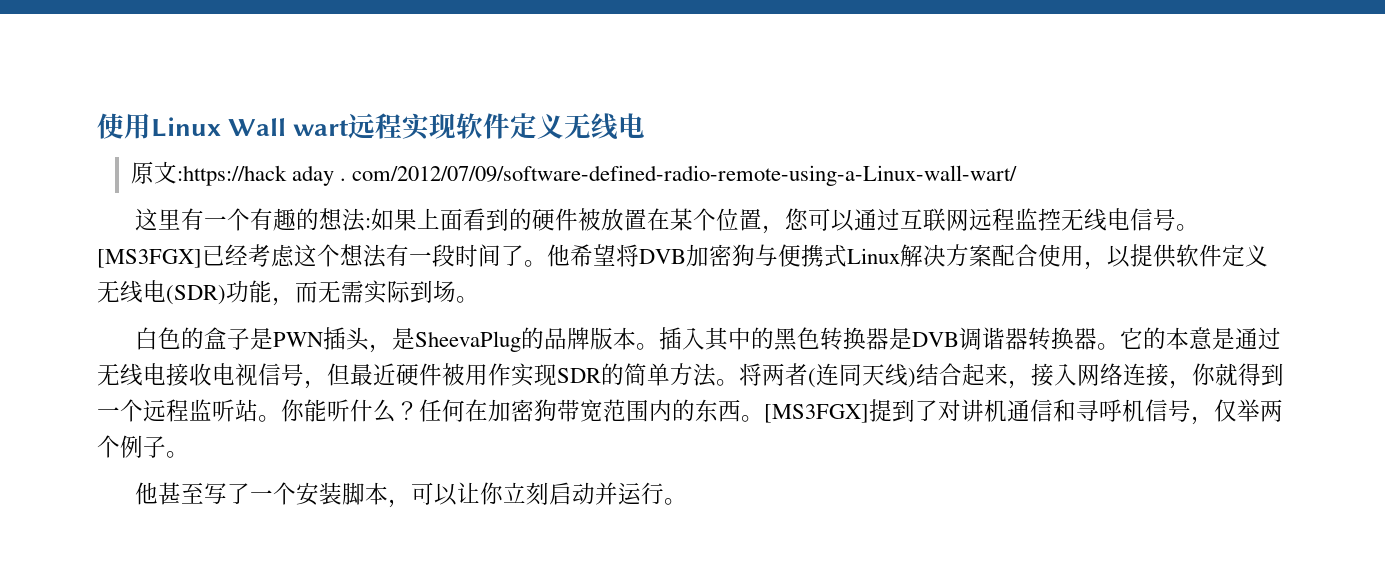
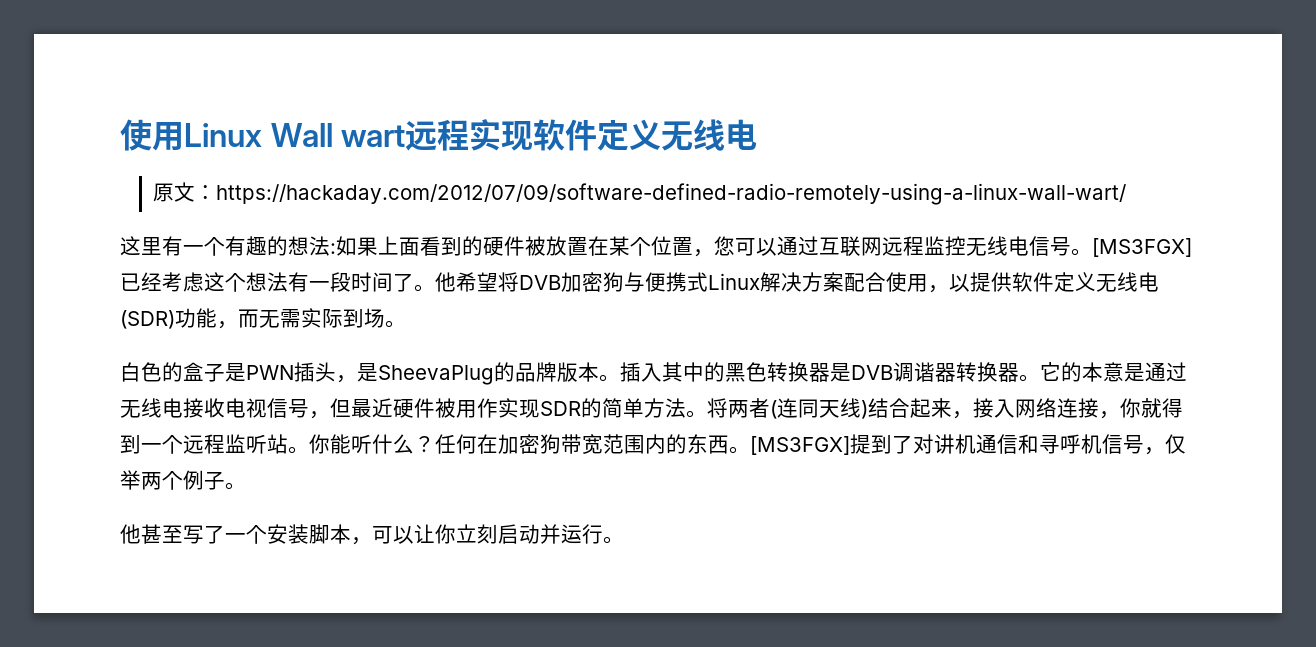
- 原文:https://hack aday . com/2012/07/09/software-defined-radio-remote-using-a-Linux-wall-wart/
+ 原文：https://hackaday.com/2012/07/09/software-defined-radio-remotely-using-a-linux-wall-wart/

